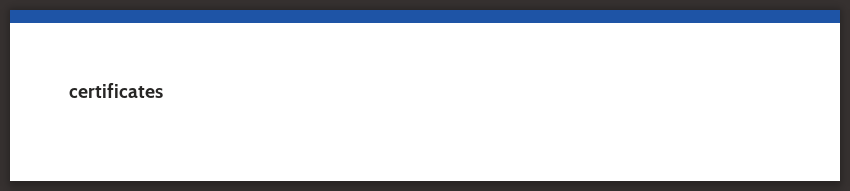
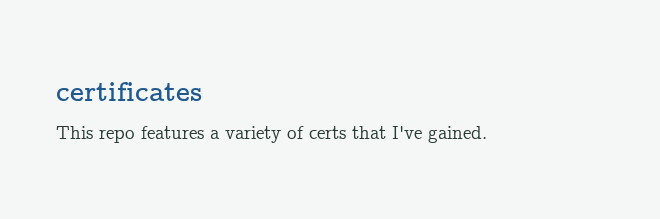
+ This repo features a variety of certs that I've gained.

